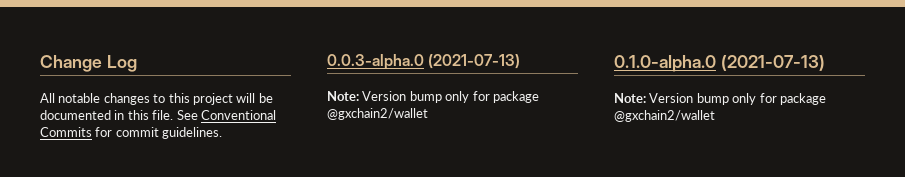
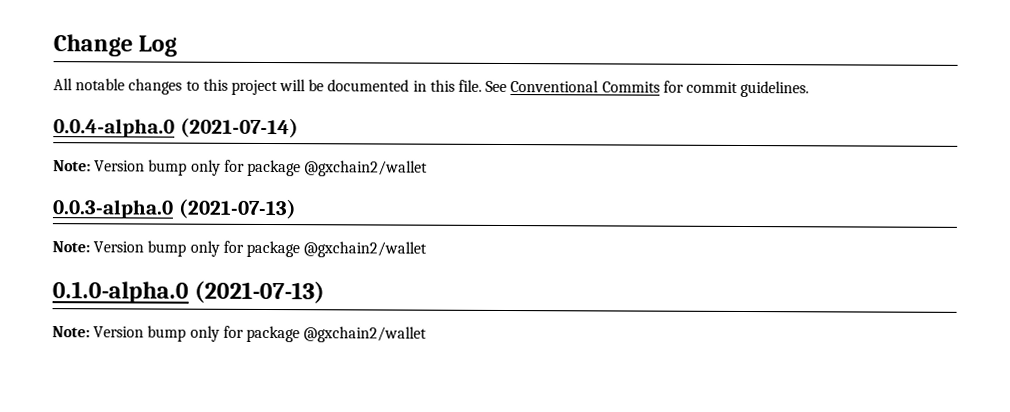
+ 0.0.4-alpha.0 (2021-07-14)
+ Note: Version bump only for package @gxchain2/wallet

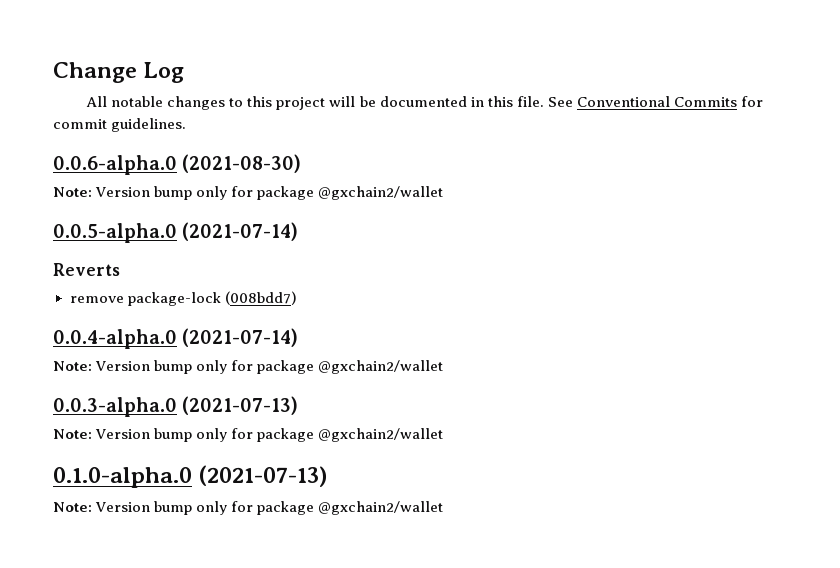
+ 0.0.6-alpha.0 (2021-08-30)
+ Note: Version bump only for package @gxchain2/wallet
+ 0.0.5-alpha.0 (2021-07-14)
+ Reverts
+ remove package-lock (008bdd7)

